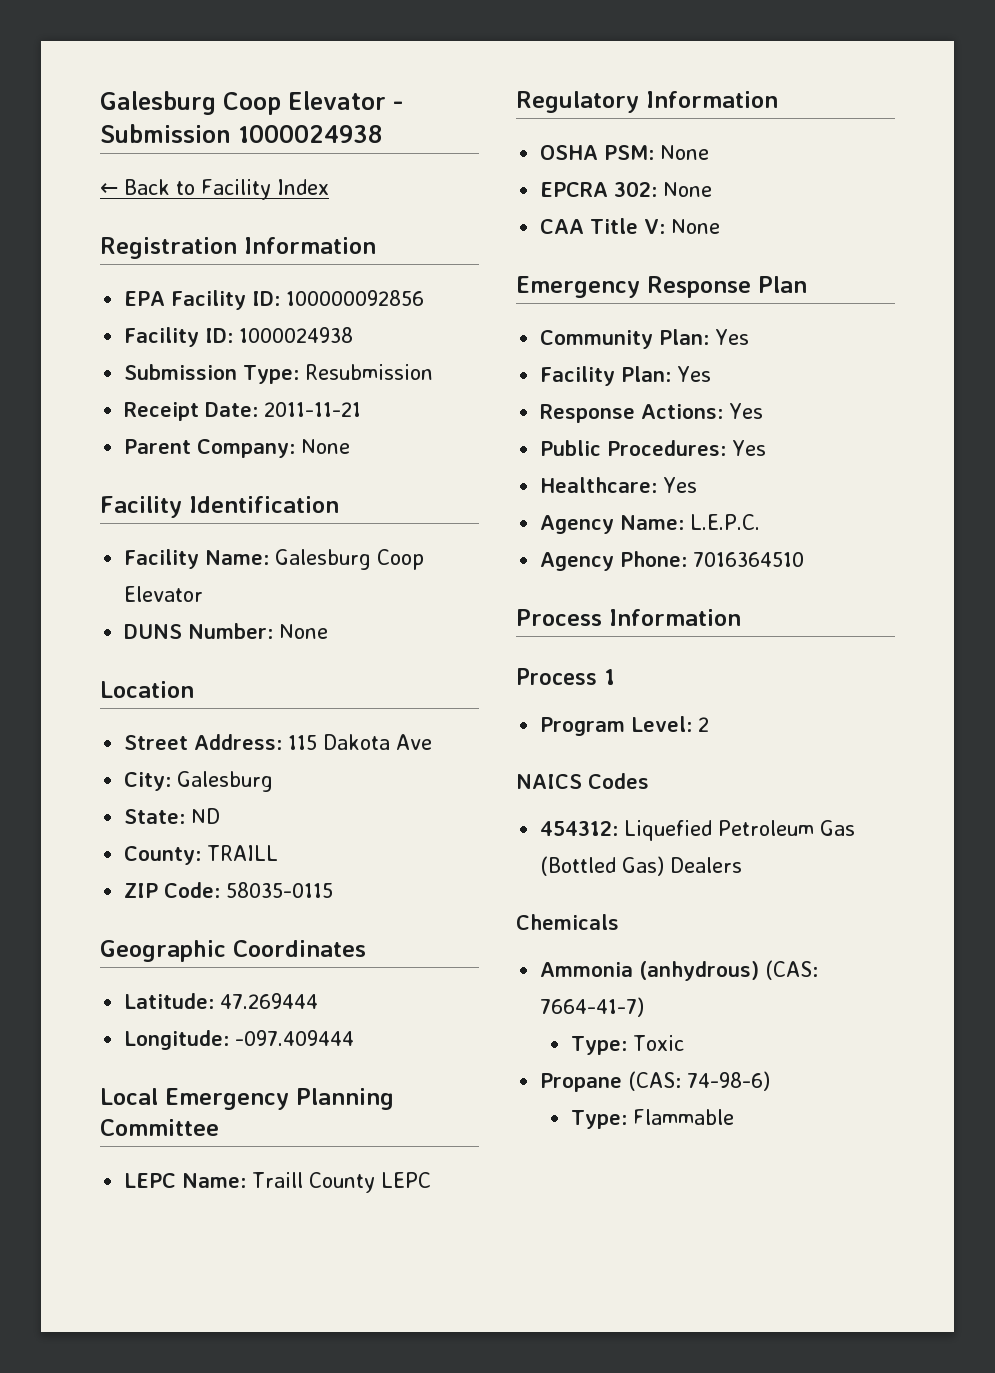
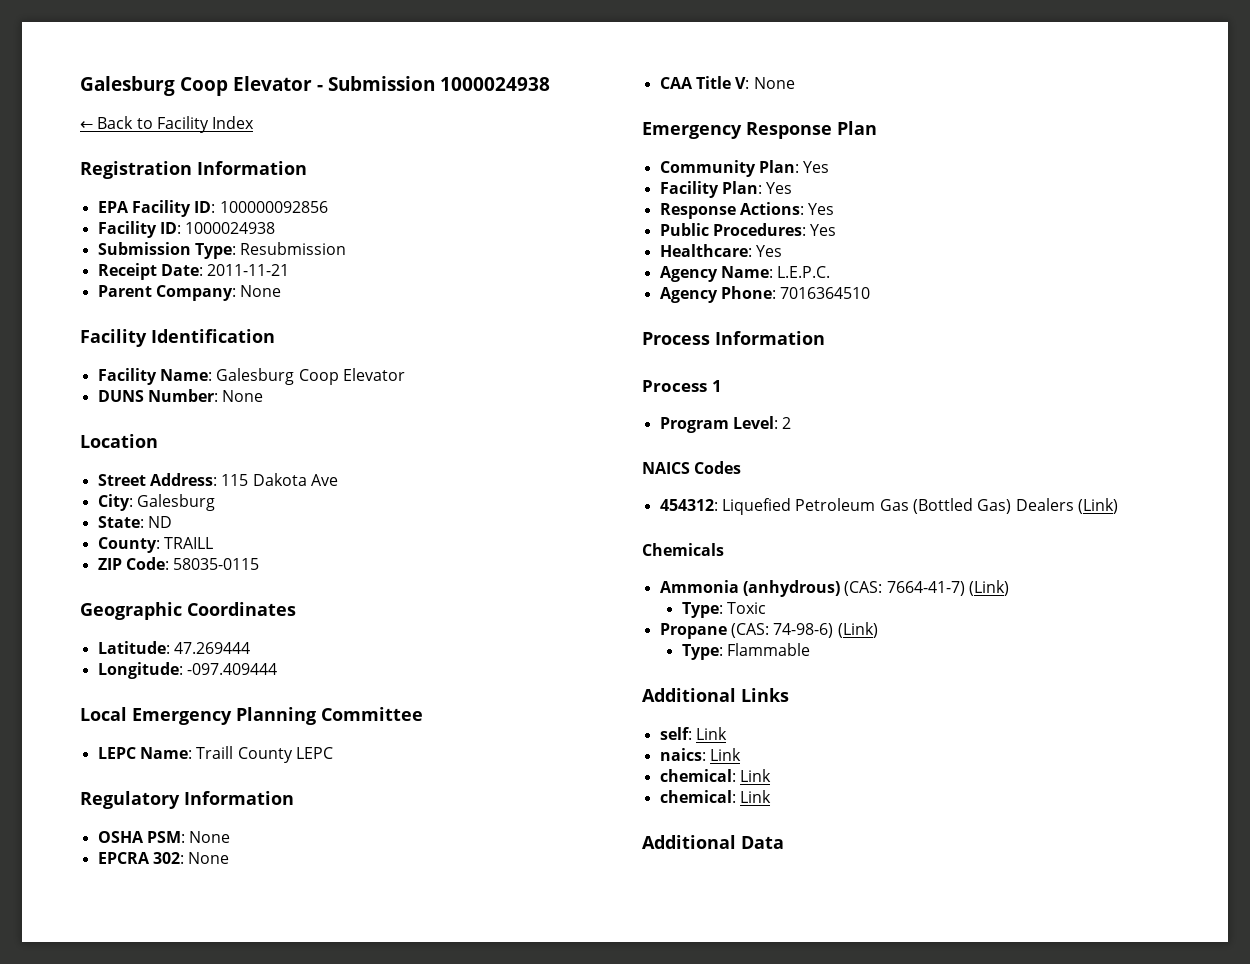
- 454312: Liquefied Petroleum Gas (Bottled Gas) Dealers
+ 454312: Liquefied Petroleum Gas (Bottled Gas) Dealers (Link)
- Ammonia (anhydrous) (CAS: 7664-41-7)
+ Ammonia (anhydrous) (CAS: 7664-41-7) (Link)
- Propane (CAS: 74-98-6)
+ Propane (CAS: 74-98-6) (Link)
+ Additional Links
+ self: Link
+ naics: Link
+ chemical: Link
+ chemical: Link
+ Additional Data

